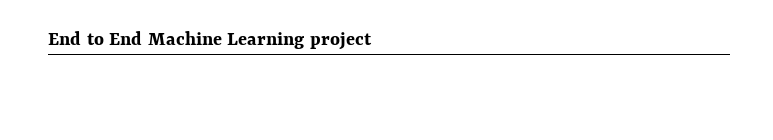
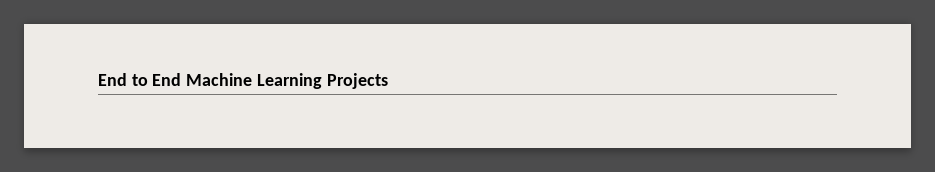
- End to End Machine Learning project
+ End to End Machine Learning Projects

